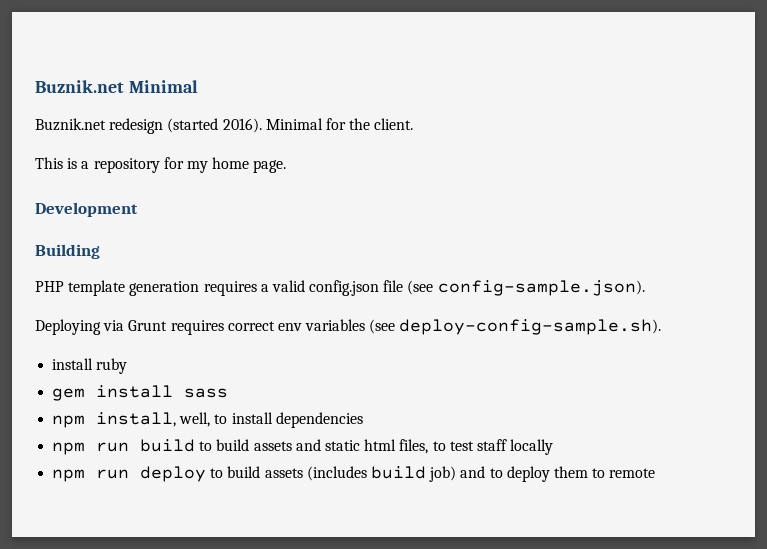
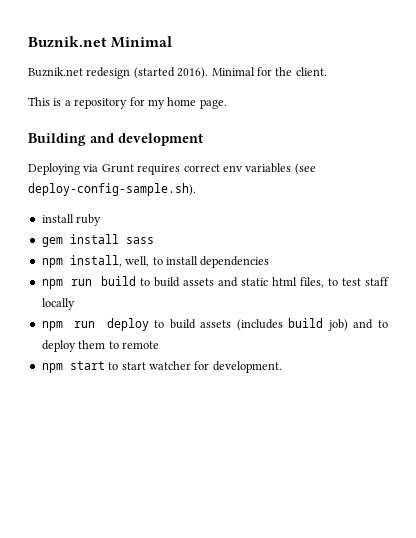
- Development
- Building
- PHP template generation requires a valid config.json file (see config-sample.json).
+ Building and development
+ npm start to start watcher for development.

